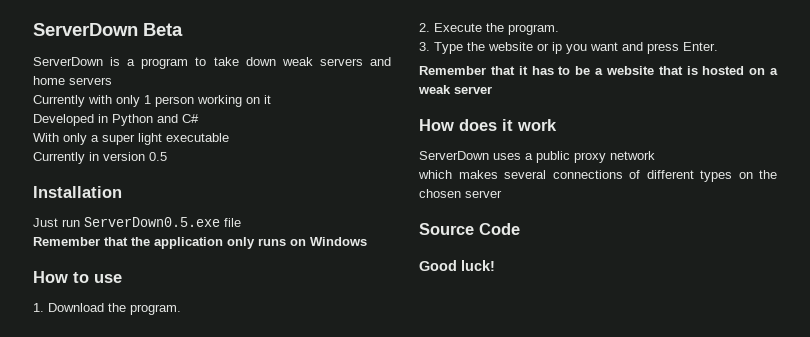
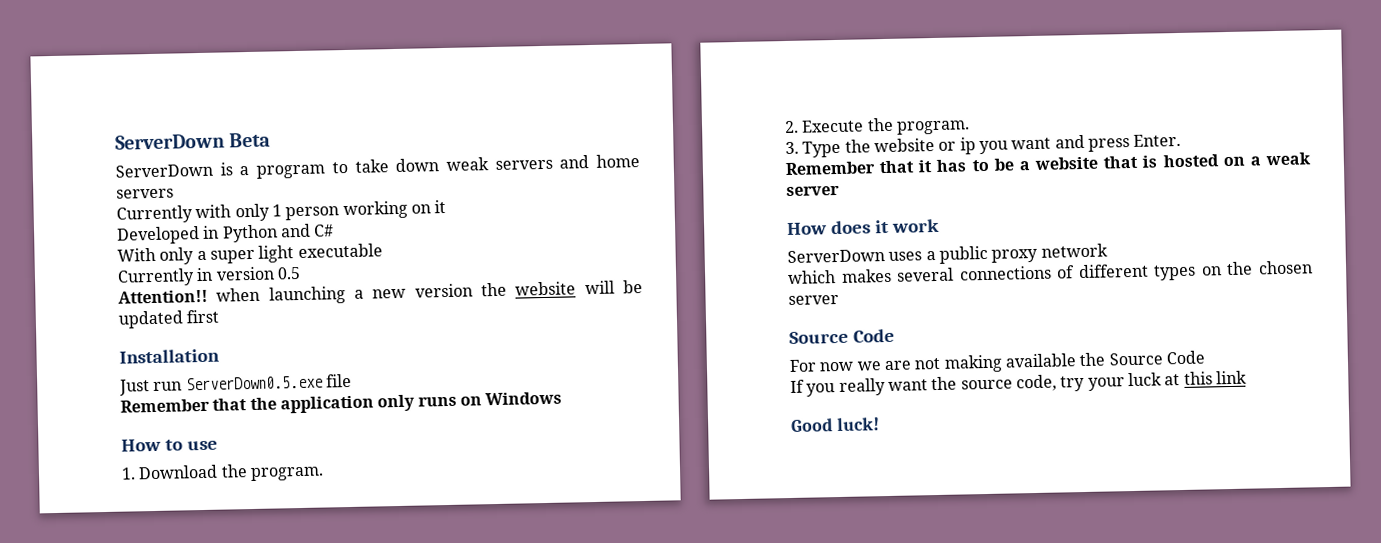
+ Attention!! when launching a new version the website will be updated first
+ For now we are not making available the Source Code
+ If you really want the source code, try your luck at this link

